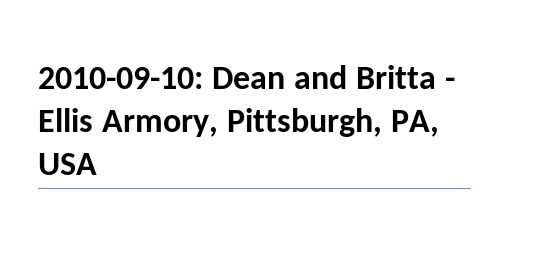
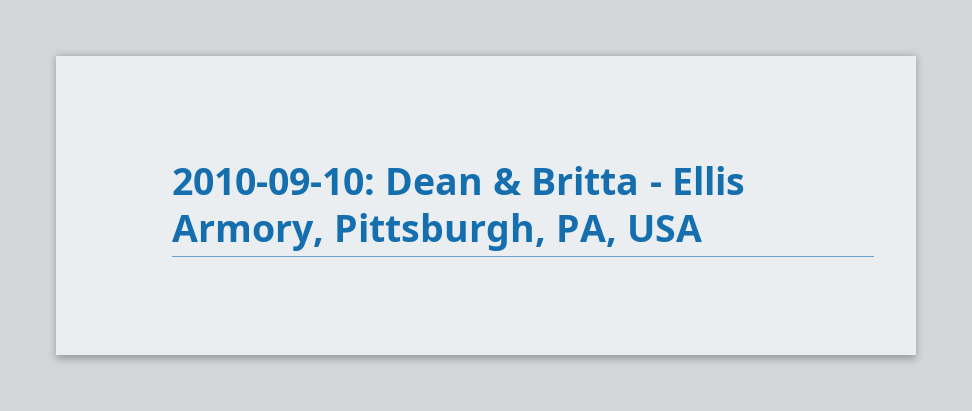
- 2010-09-10: Dean and Britta - Ellis Armory, Pittsburgh, PA, USA
+ 2010-09-10: Dean & Britta - Ellis Armory, Pittsburgh, PA, USA

